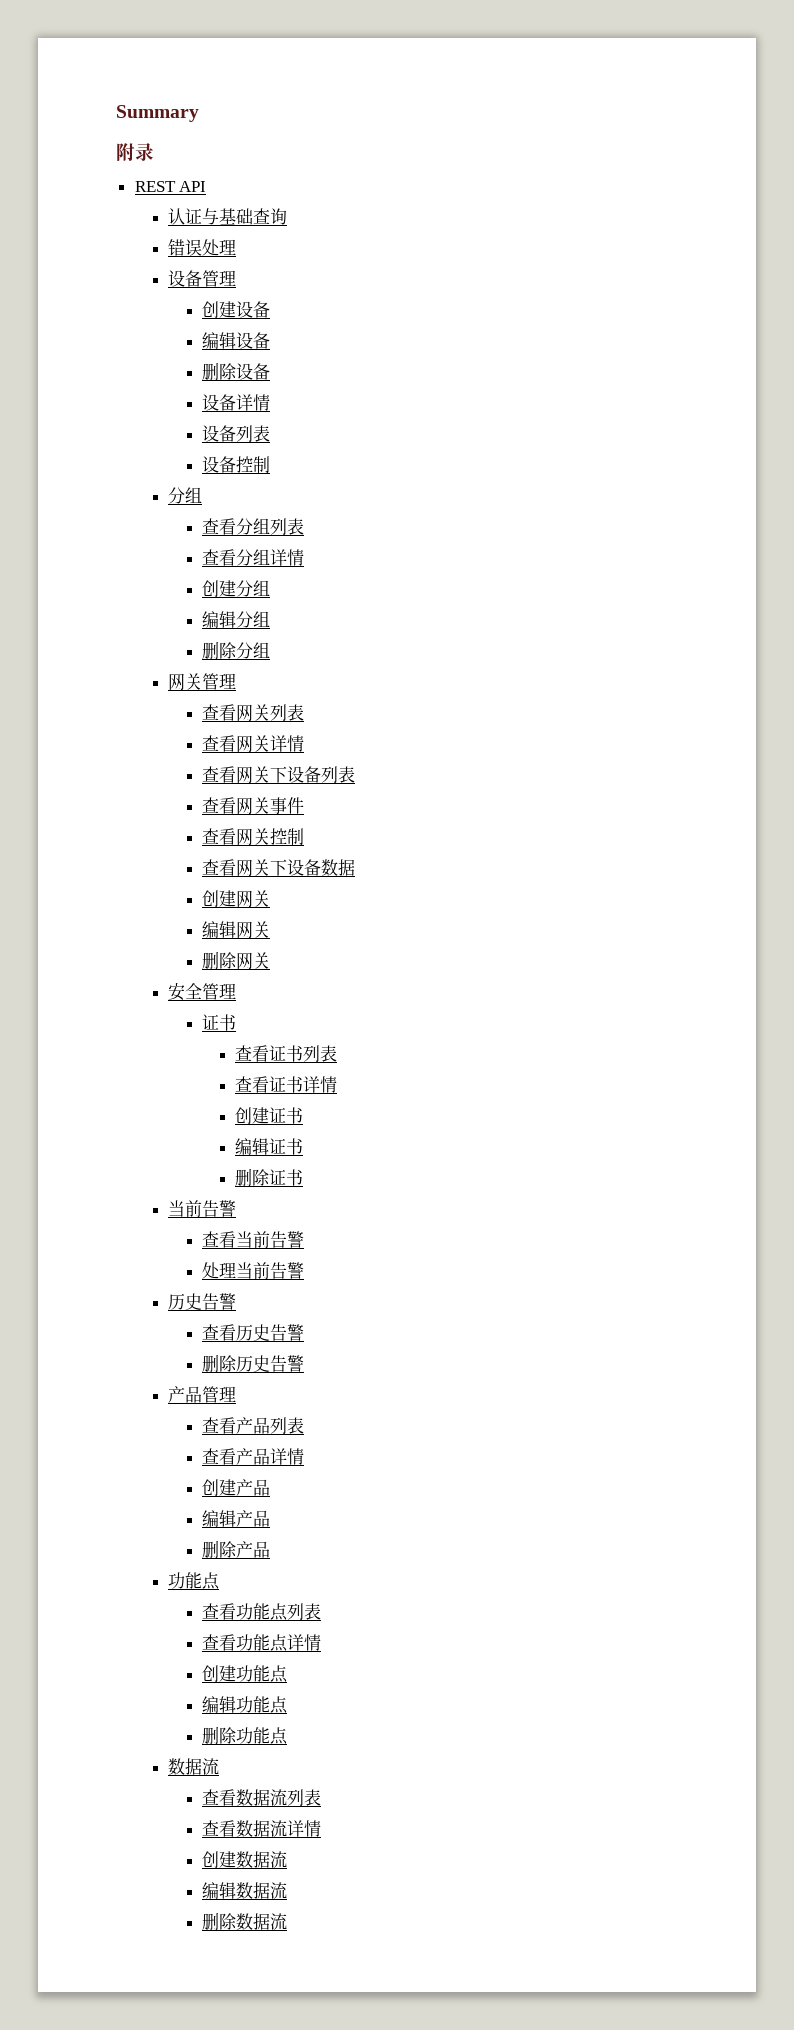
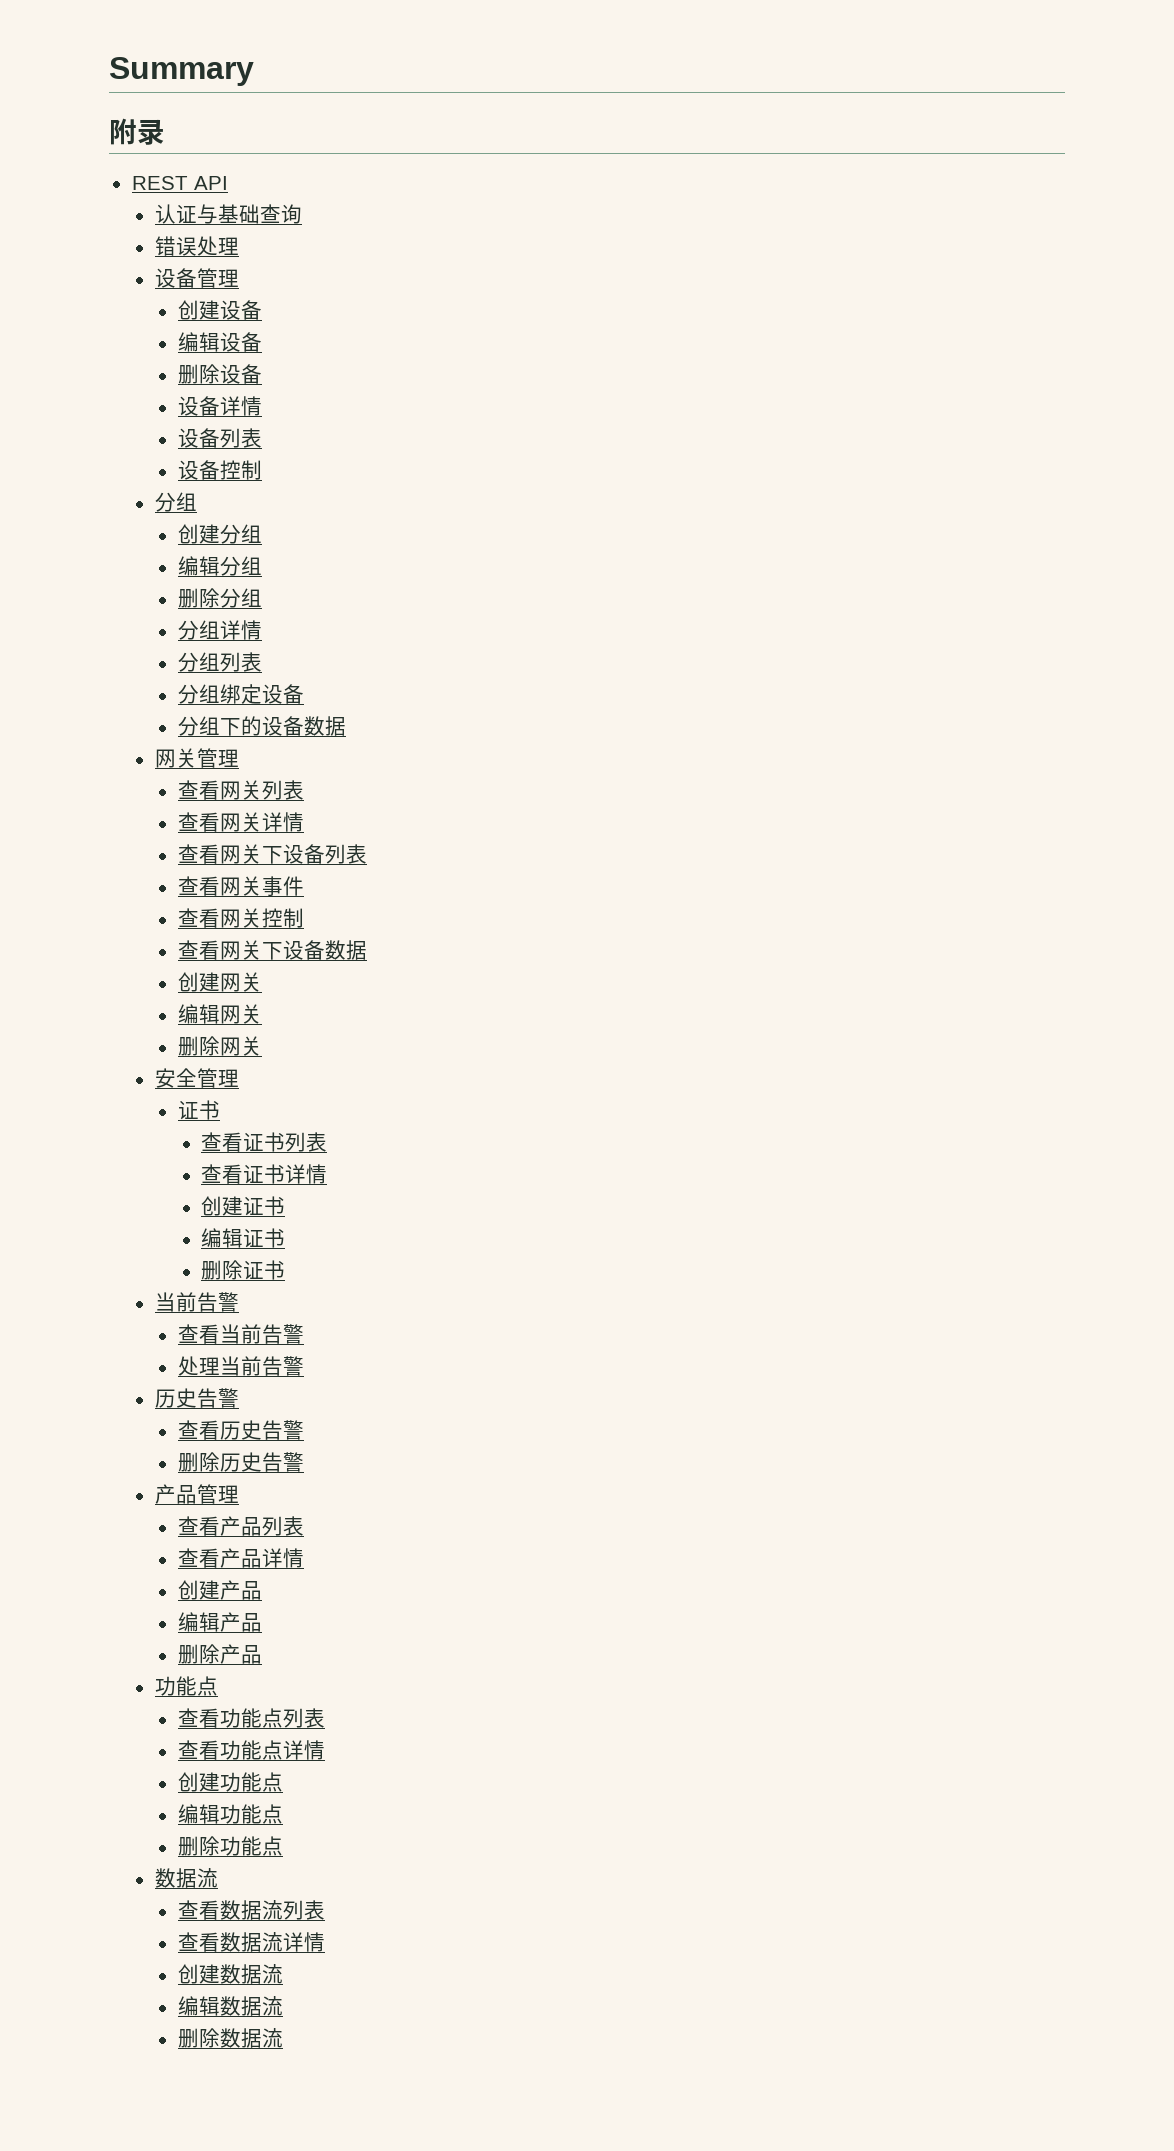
- 查看分组列表
- 查看分组详情
+ 分组详情
+ 分组列表
+ 分组绑定设备
+ 分组下的设备数据

